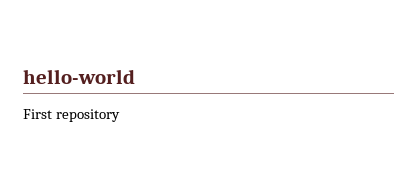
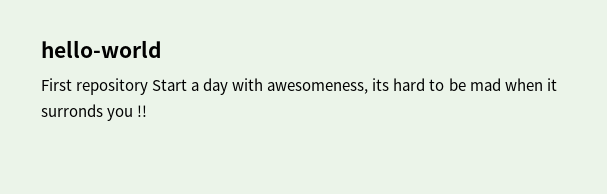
- First repository
+ First repository Start a day with awesomeness, its hard to be mad when it surronds you !!

